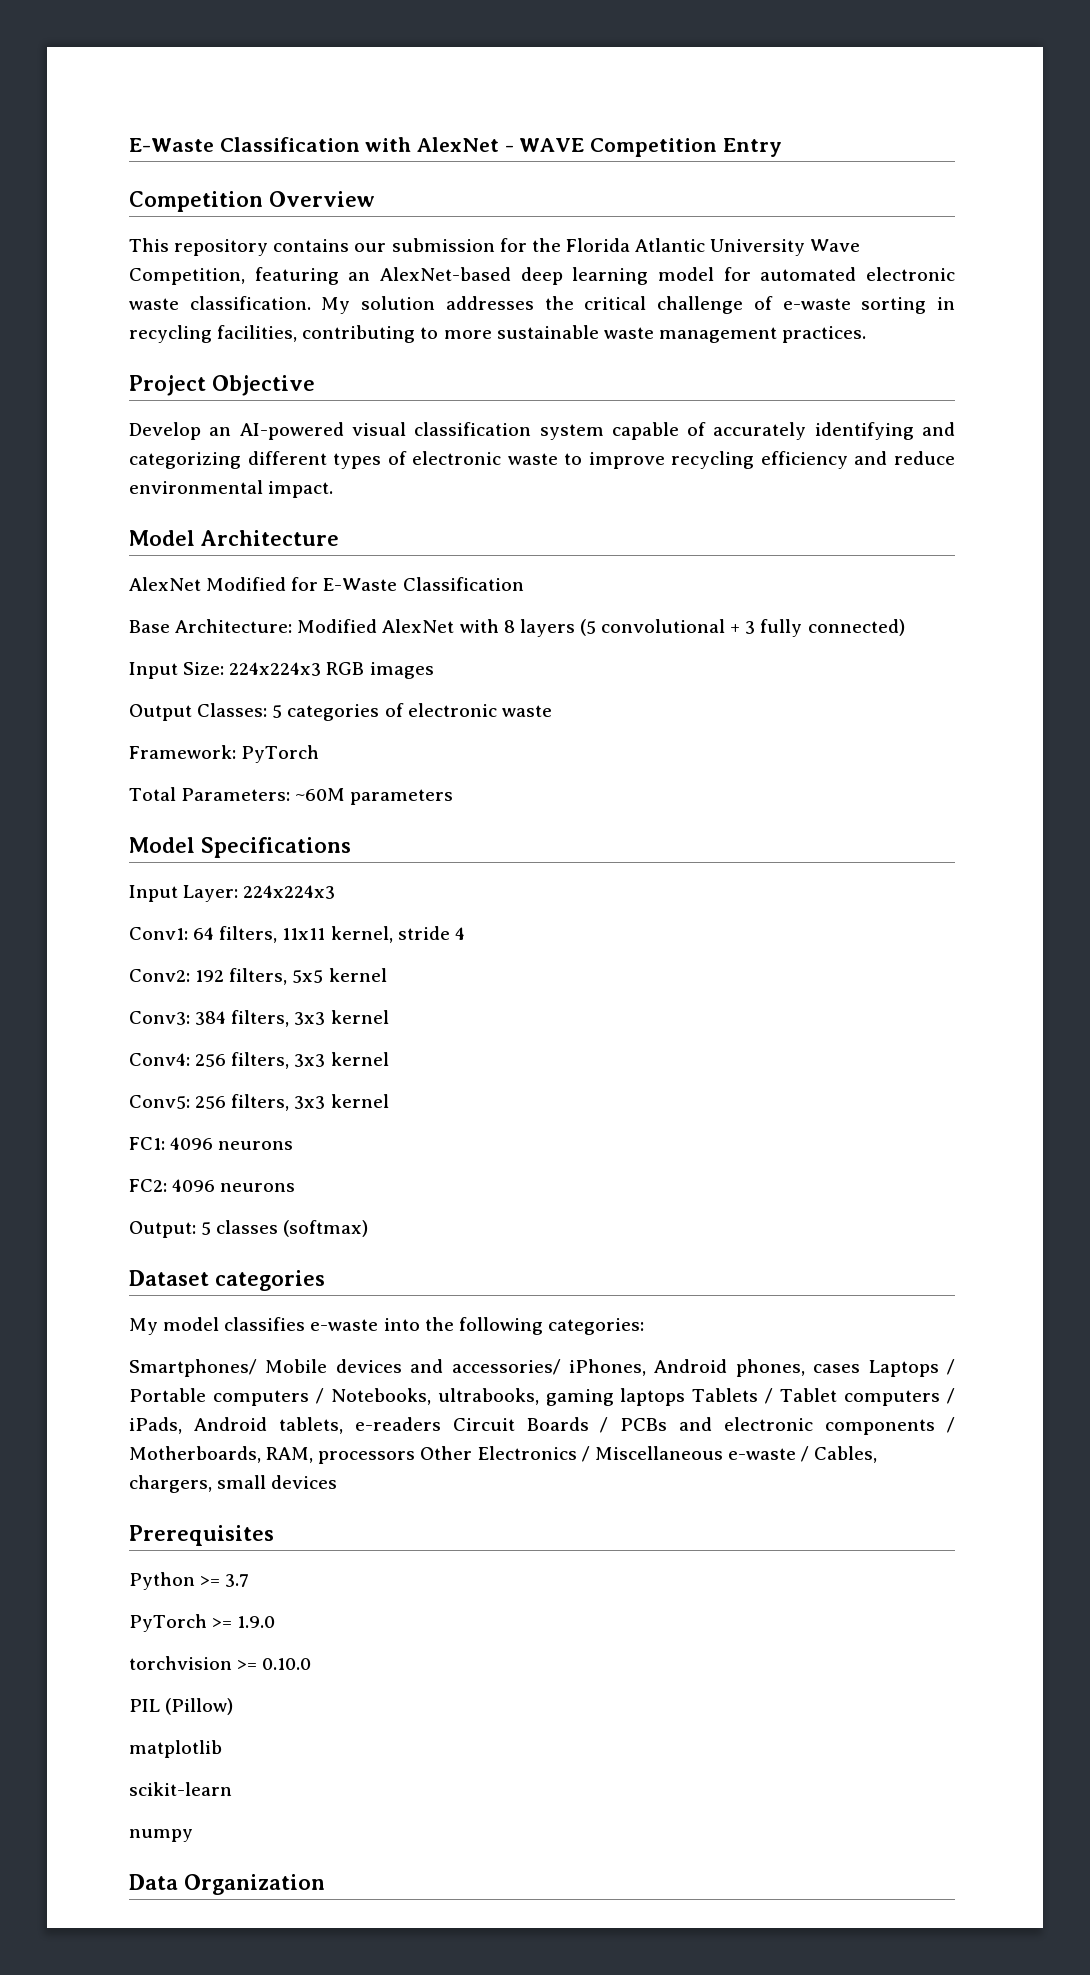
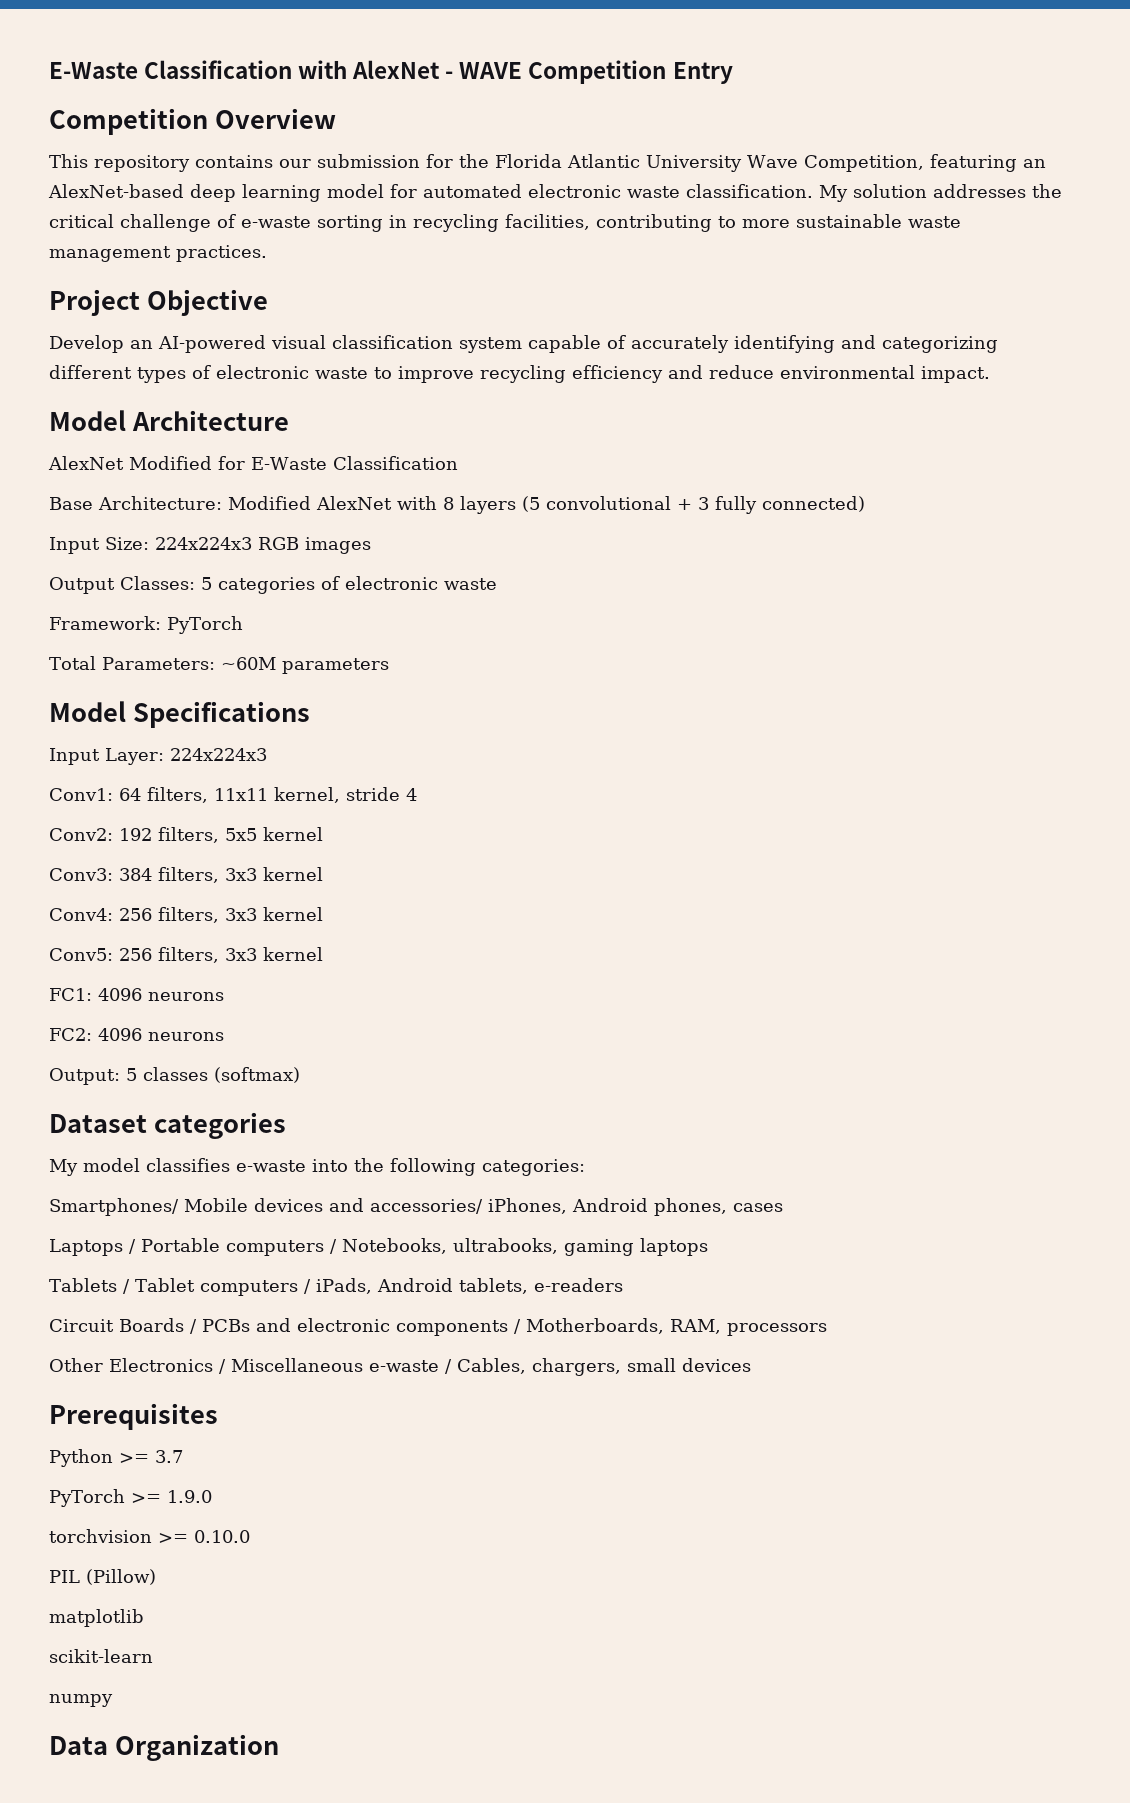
- Smartphones/ Mobile devices and accessories/ iPhones, Android phones, cases Laptops / Portable computers / Notebooks, ultrabooks, gaming laptops Tablets / Tablet computers / iPads, Android tablets, e-readers Circuit Boards / PCBs and electronic components / Motherboards, RAM, processors Other Electronics / Miscellaneous e-waste / Cables, chargers, small devices
+ Smartphones/ Mobile devices and accessories/ iPhones, Android phones, cases
+ Laptops / Portable computers / Notebooks, ultrabooks, gaming laptops
+ Tablets / Tablet computers / iPads, Android tablets, e-readers
+ Circuit Boards / PCBs and electronic components / Motherboards, RAM, processors
+ Other Electronics / Miscellaneous e-waste / Cables, chargers, small devices

